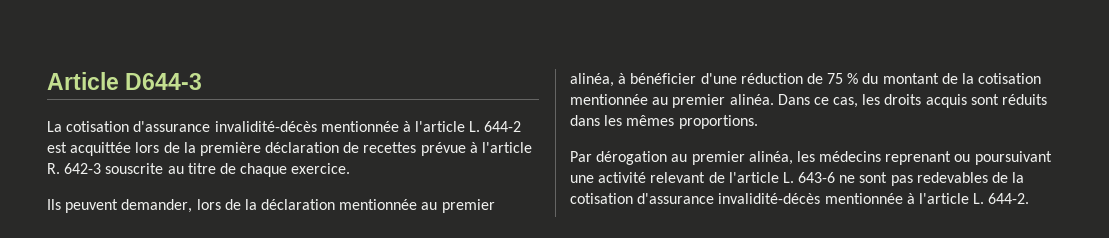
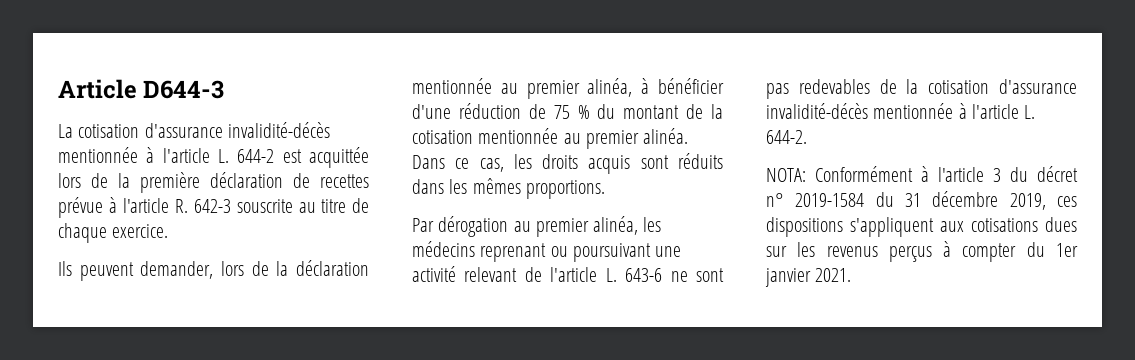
+ NOTA: Conformément à l'article 3 du décret n° 2019-1584 du 31 décembre 2019, ces dispositions s'appliquent aux cotisations dues sur les revenus perçus à compter du 1er janvier 2021.

